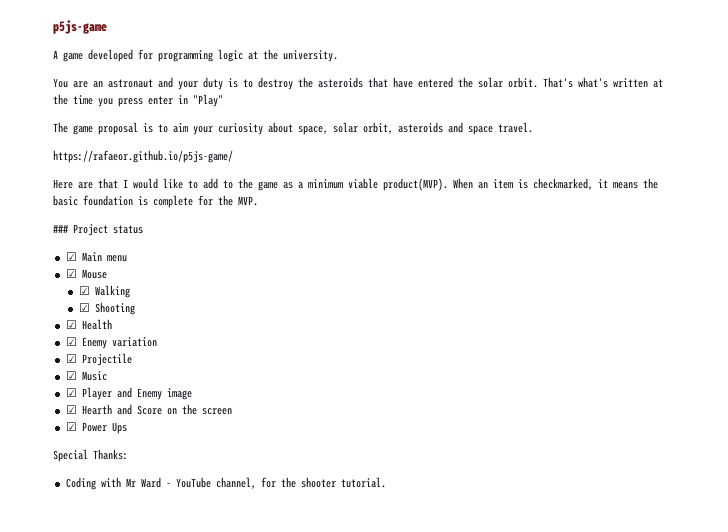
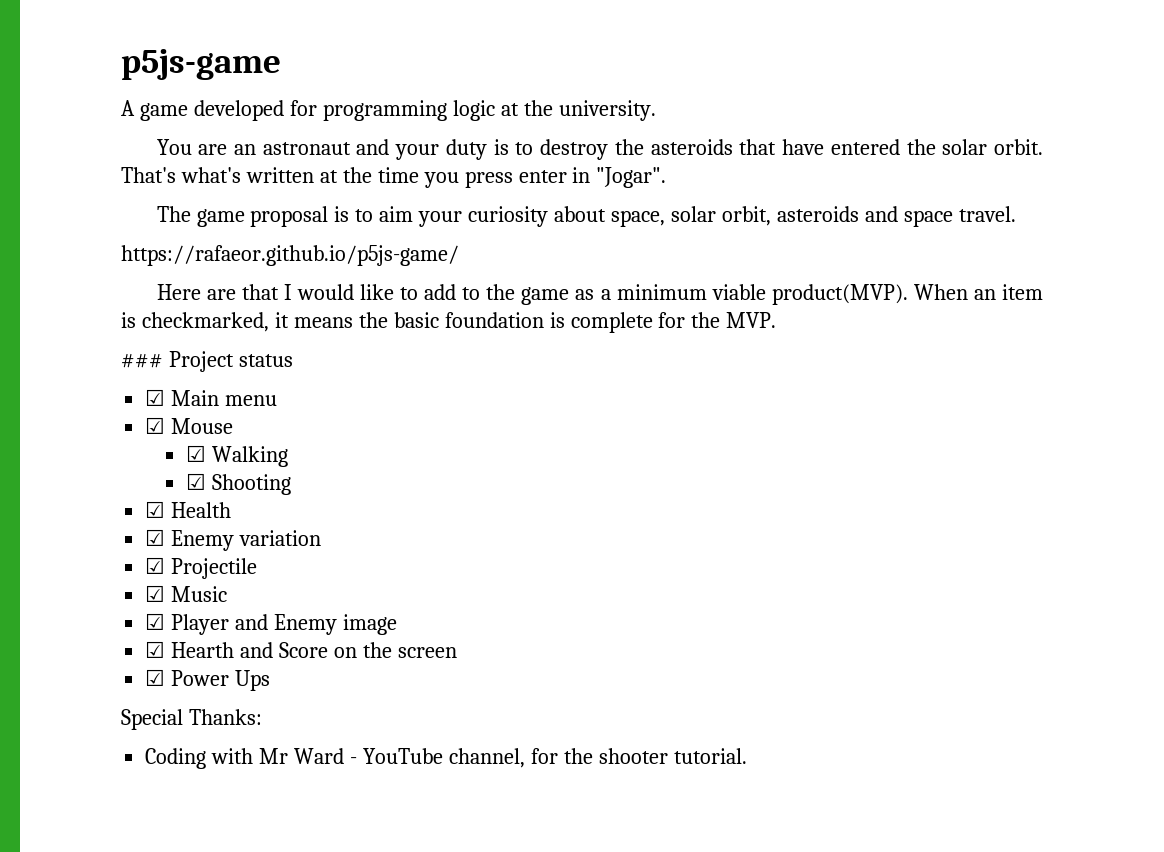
- That's what's written at the time you press enter in "Play"
+ That's what's written at the time you press enter in "Jogar".

